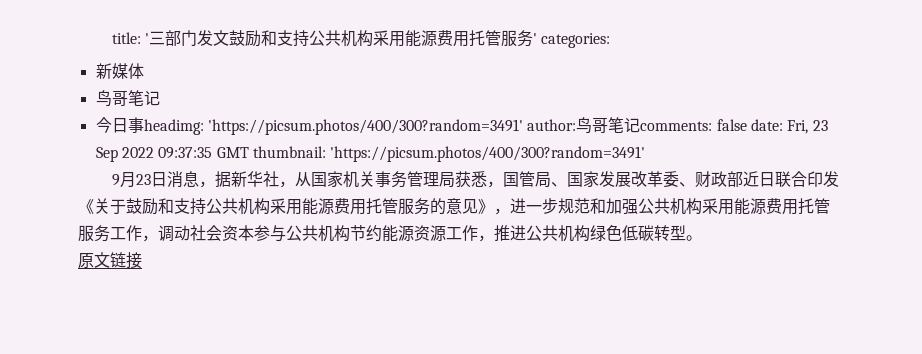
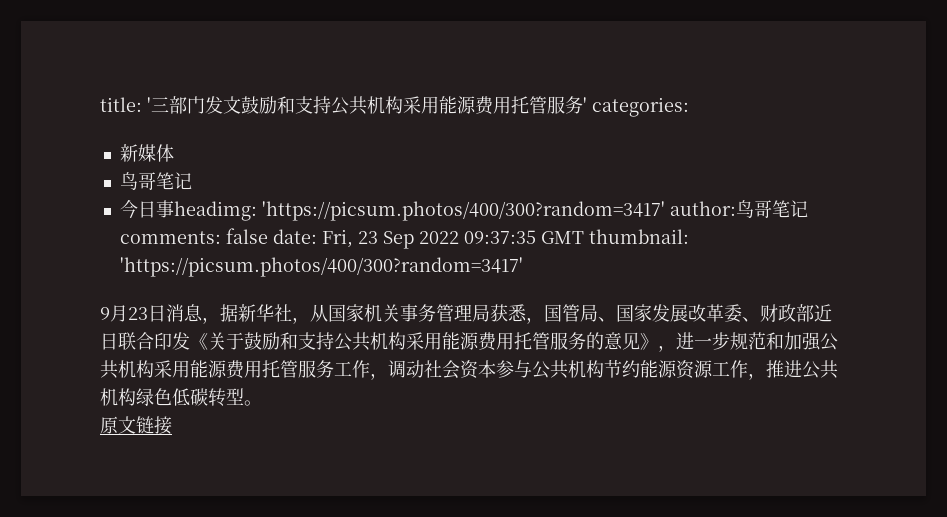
- 今日事headimg: 'https://picsum.photos/400/300?random=3491' author:鸟哥笔记comments: false date: Fri, 23 Sep 2022 09:37:35 GMT thumbnail: 'https://picsum.photos/400/300?random=3491'
+ 今日事headimg: 'https://picsum.photos/400/300?random=3417' author:鸟哥笔记comments: false date: Fri, 23 Sep 2022 09:37:35 GMT thumbnail: 'https://picsum.photos/400/300?random=3417'

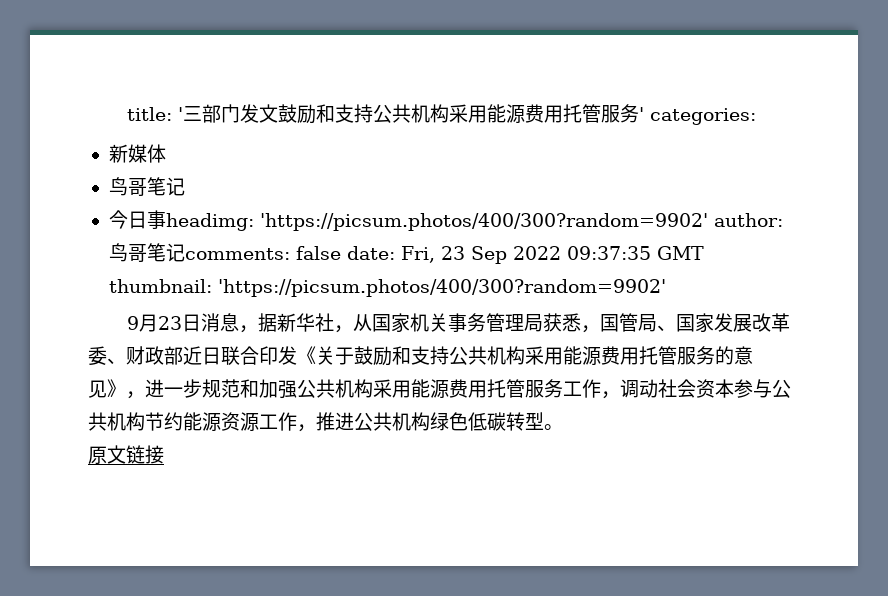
- 今日事headimg: 'https://picsum.photos/400/300?random=3417' author:鸟哥笔记comments: false date: Fri, 23 Sep 2022 09:37:35 GMT thumbnail: 'https://picsum.photos/400/300?random=3417'
+ 今日事headimg: 'https://picsum.photos/400/300?random=9902' author:鸟哥笔记comments: false date: Fri, 23 Sep 2022 09:37:35 GMT thumbnail: 'https://picsum.photos/400/300?random=9902'

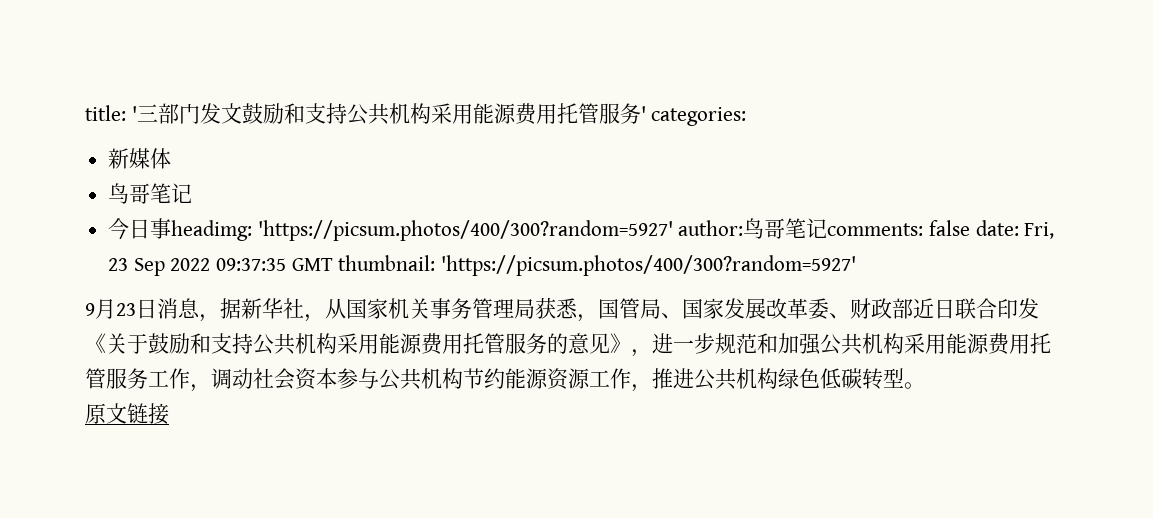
- 今日事headimg: 'https://picsum.photos/400/300?random=9902' author:鸟哥笔记comments: false date: Fri, 23 Sep 2022 09:37:35 GMT thumbnail: 'https://picsum.photos/400/300?random=9902'
+ 今日事headimg: 'https://picsum.photos/400/300?random=5927' author:鸟哥笔记comments: false date: Fri, 23 Sep 2022 09:37:35 GMT thumbnail: 'https://picsum.photos/400/300?random=5927'

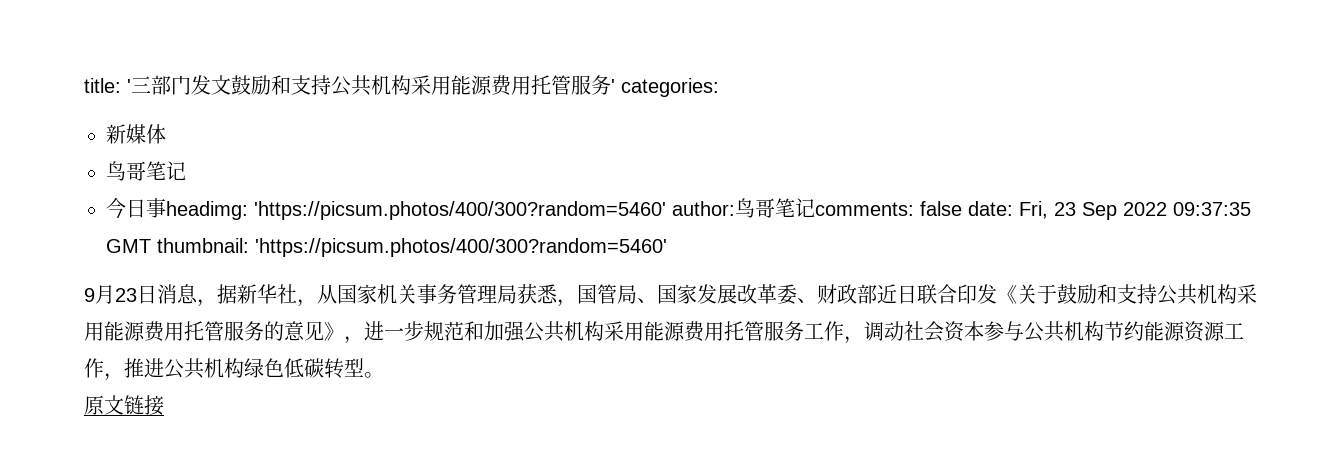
- 今日事headimg: 'https://picsum.photos/400/300?random=5927' author:鸟哥笔记comments: false date: Fri, 23 Sep 2022 09:37:35 GMT thumbnail: 'https://picsum.photos/400/300?random=5927'
+ 今日事headimg: 'https://picsum.photos/400/300?random=5460' author:鸟哥笔记comments: false date: Fri, 23 Sep 2022 09:37:35 GMT thumbnail: 'https://picsum.photos/400/300?random=5460'

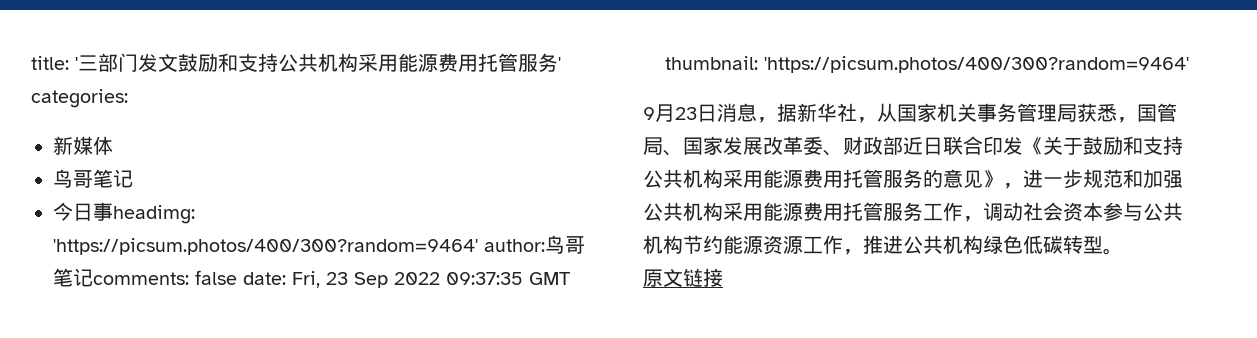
- 今日事headimg: 'https://picsum.photos/400/300?random=5460' author:鸟哥笔记comments: false date: Fri, 23 Sep 2022 09:37:35 GMT thumbnail: 'https://picsum.photos/400/300?random=5460'
+ 今日事headimg: 'https://picsum.photos/400/300?random=9464' author:鸟哥笔记comments: false date: Fri, 23 Sep 2022 09:37:35 GMT thumbnail: 'https://picsum.photos/400/300?random=9464'

